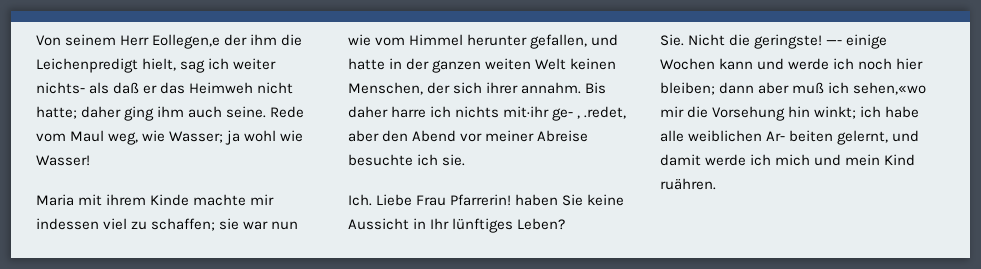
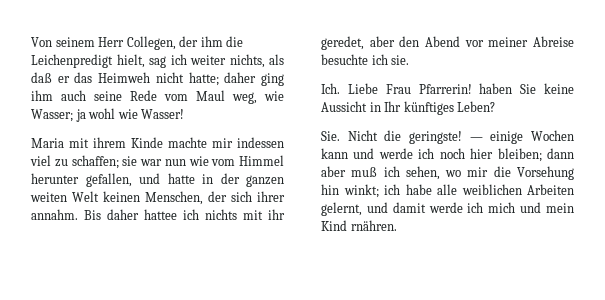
- Von seinem Herr Eollegen,e der ihm die Leichenpredigt hielt, sag ich weiter nichts- als daß er das Heimweh nicht hatte; daher ging ihm auch seine. Rede vom Maul weg, wie Wasser; ja wohl wie Wasser!
+ Von seinem Herr Collegen, der ihm die Leichenpredigt hielt, sag ich weiter nichts, als daß er das Heimweh nicht hatte; daher ging ihm auch seine Rede vom Maul weg, wie Wasser; ja wohl wie Wasser!
- Bis daher harre ich nichts mit·ihr ge- , .redet, aber den Abend vor meiner Abreise besuchte ich sie.
+ Bis daher hattee ich nichts mit ihr geredet, aber den Abend vor meiner Abreise besuchte ich sie.
- Ich. Liebe Frau Pfarrerin! haben Sie keine Aussicht in Ihr lünftiges Leben?
+ Ich. Liebe Frau Pfarrerin! haben Sie keine Aussicht in Ihr künftiges Leben?
- —- einige Wochen kann und werde ich noch hier bleiben; dann aber muß ich sehen,«wo mir die Vorsehung hin winkt; ich habe alle weiblichen Ar- beiten gelernt, und damit werde ich mich und mein Kind ruähren.
+ — einige Wochen kann und werde ich noch hier bleiben; dann aber muß ich sehen, wo mir die Vorsehung hin winkt; ich habe alle weiblichen Arbeiten gelernt, und damit werde ich mich und mein Kind rnähren.

